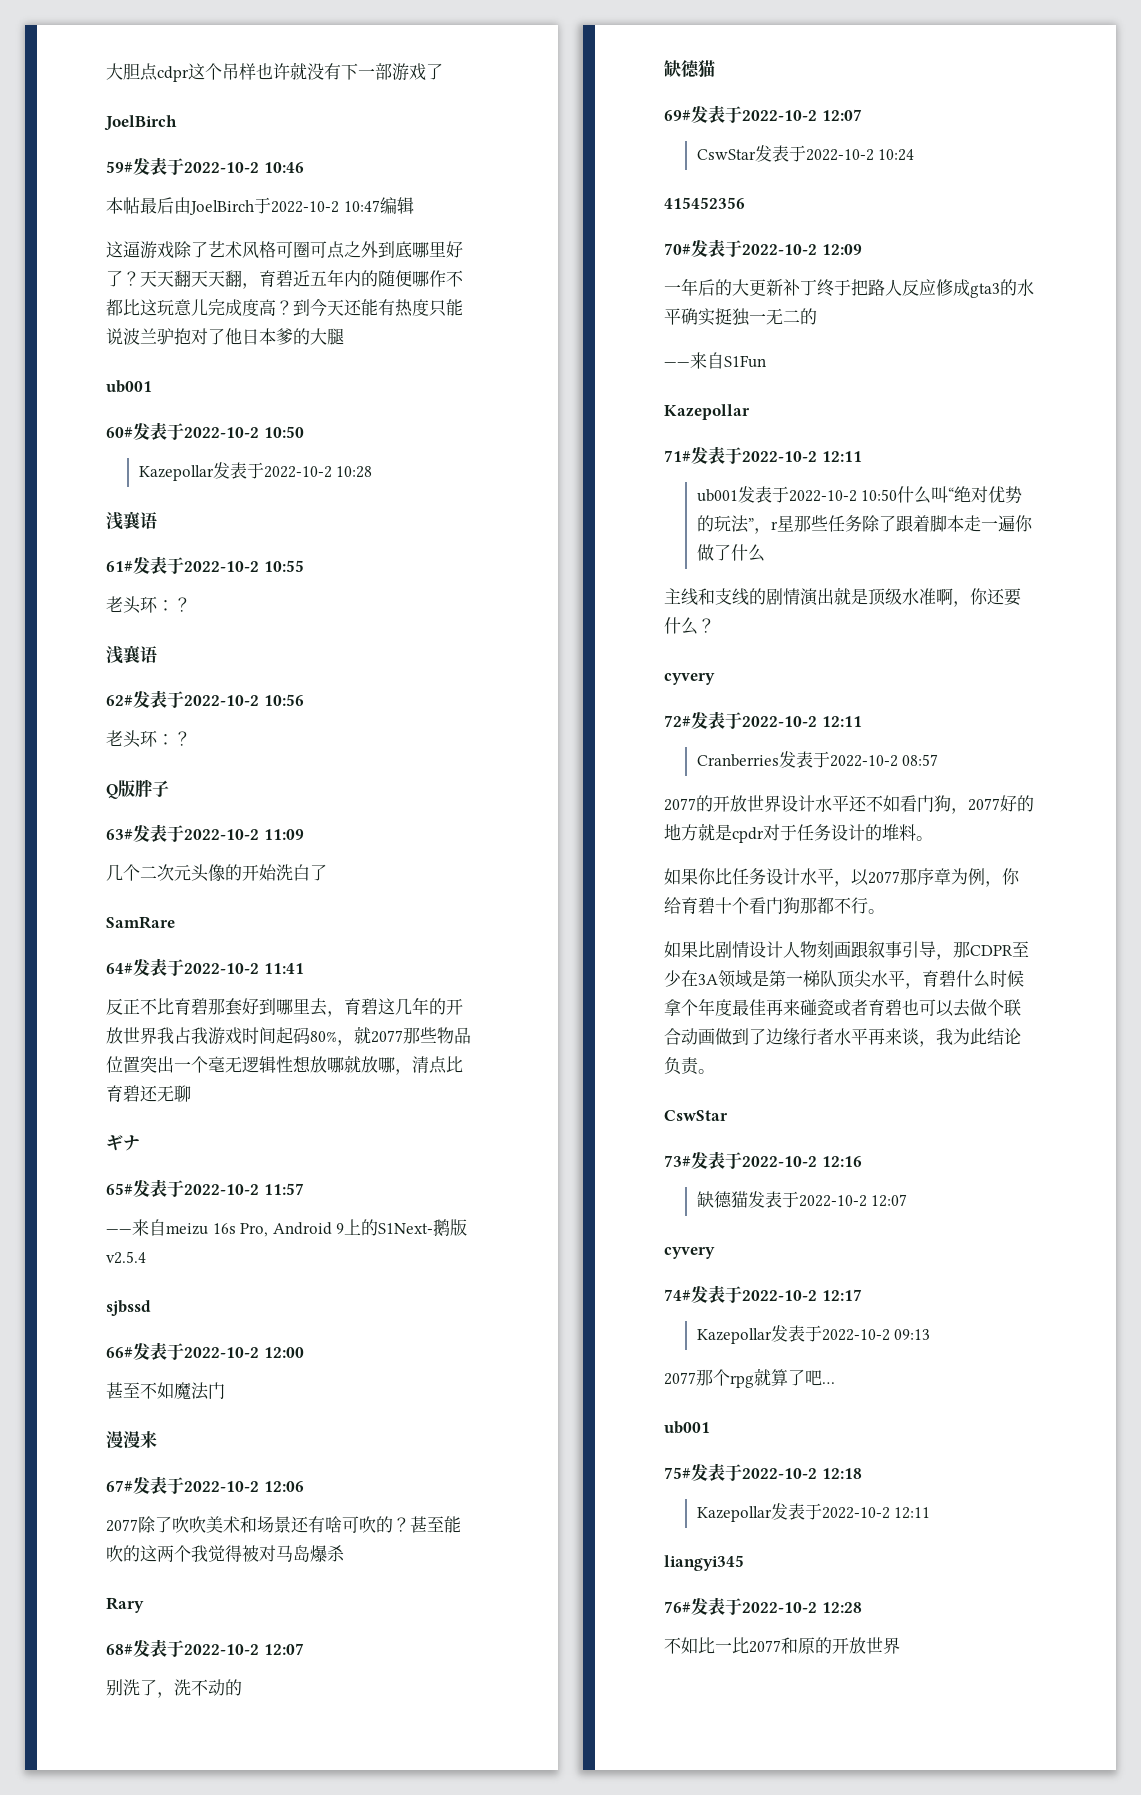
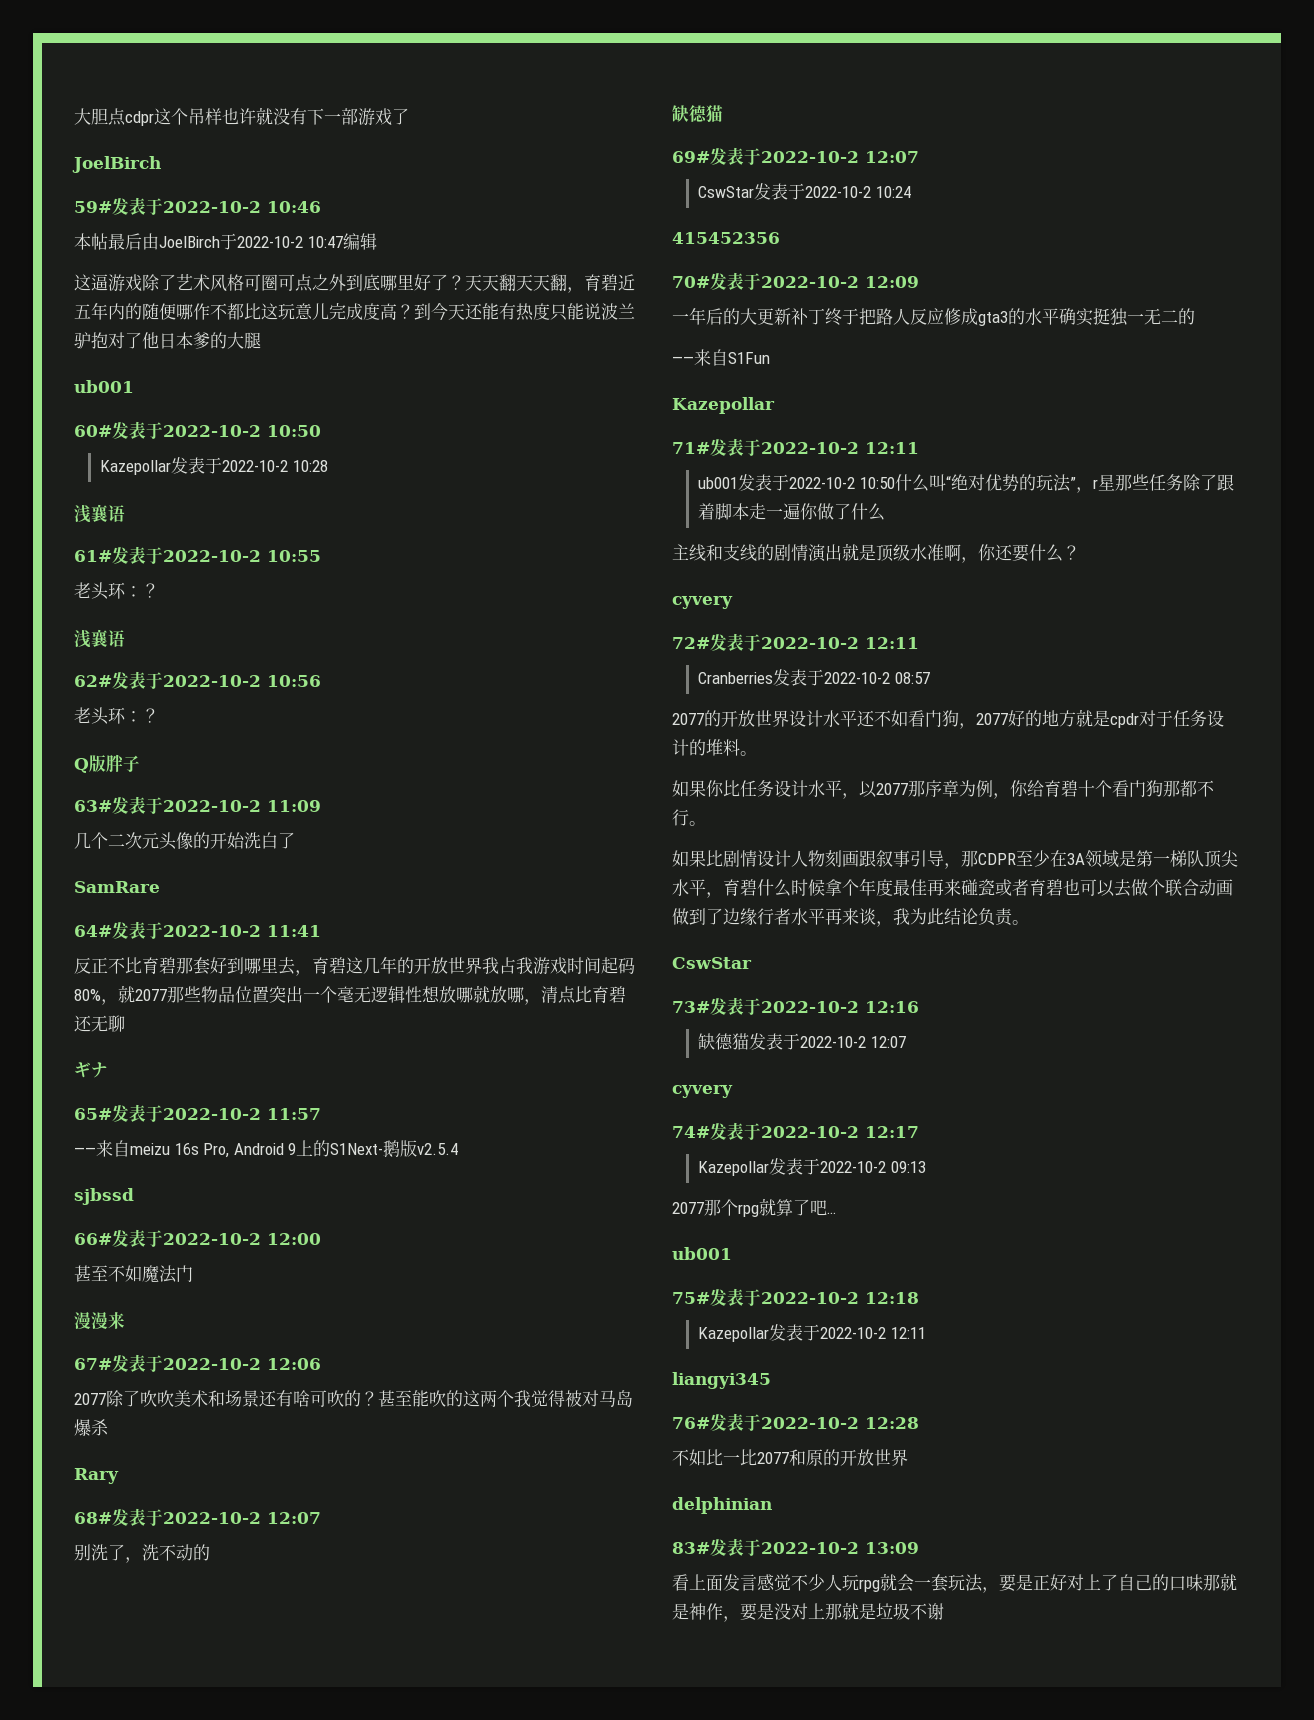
+ delphinian
+ 83#发表于2022-10-2 13:09
+ 看上面发言感觉不少人玩rpg就会一套玩法，要是正好对上了自己的口味那就是神作，要是没对上那就是垃圾不谢

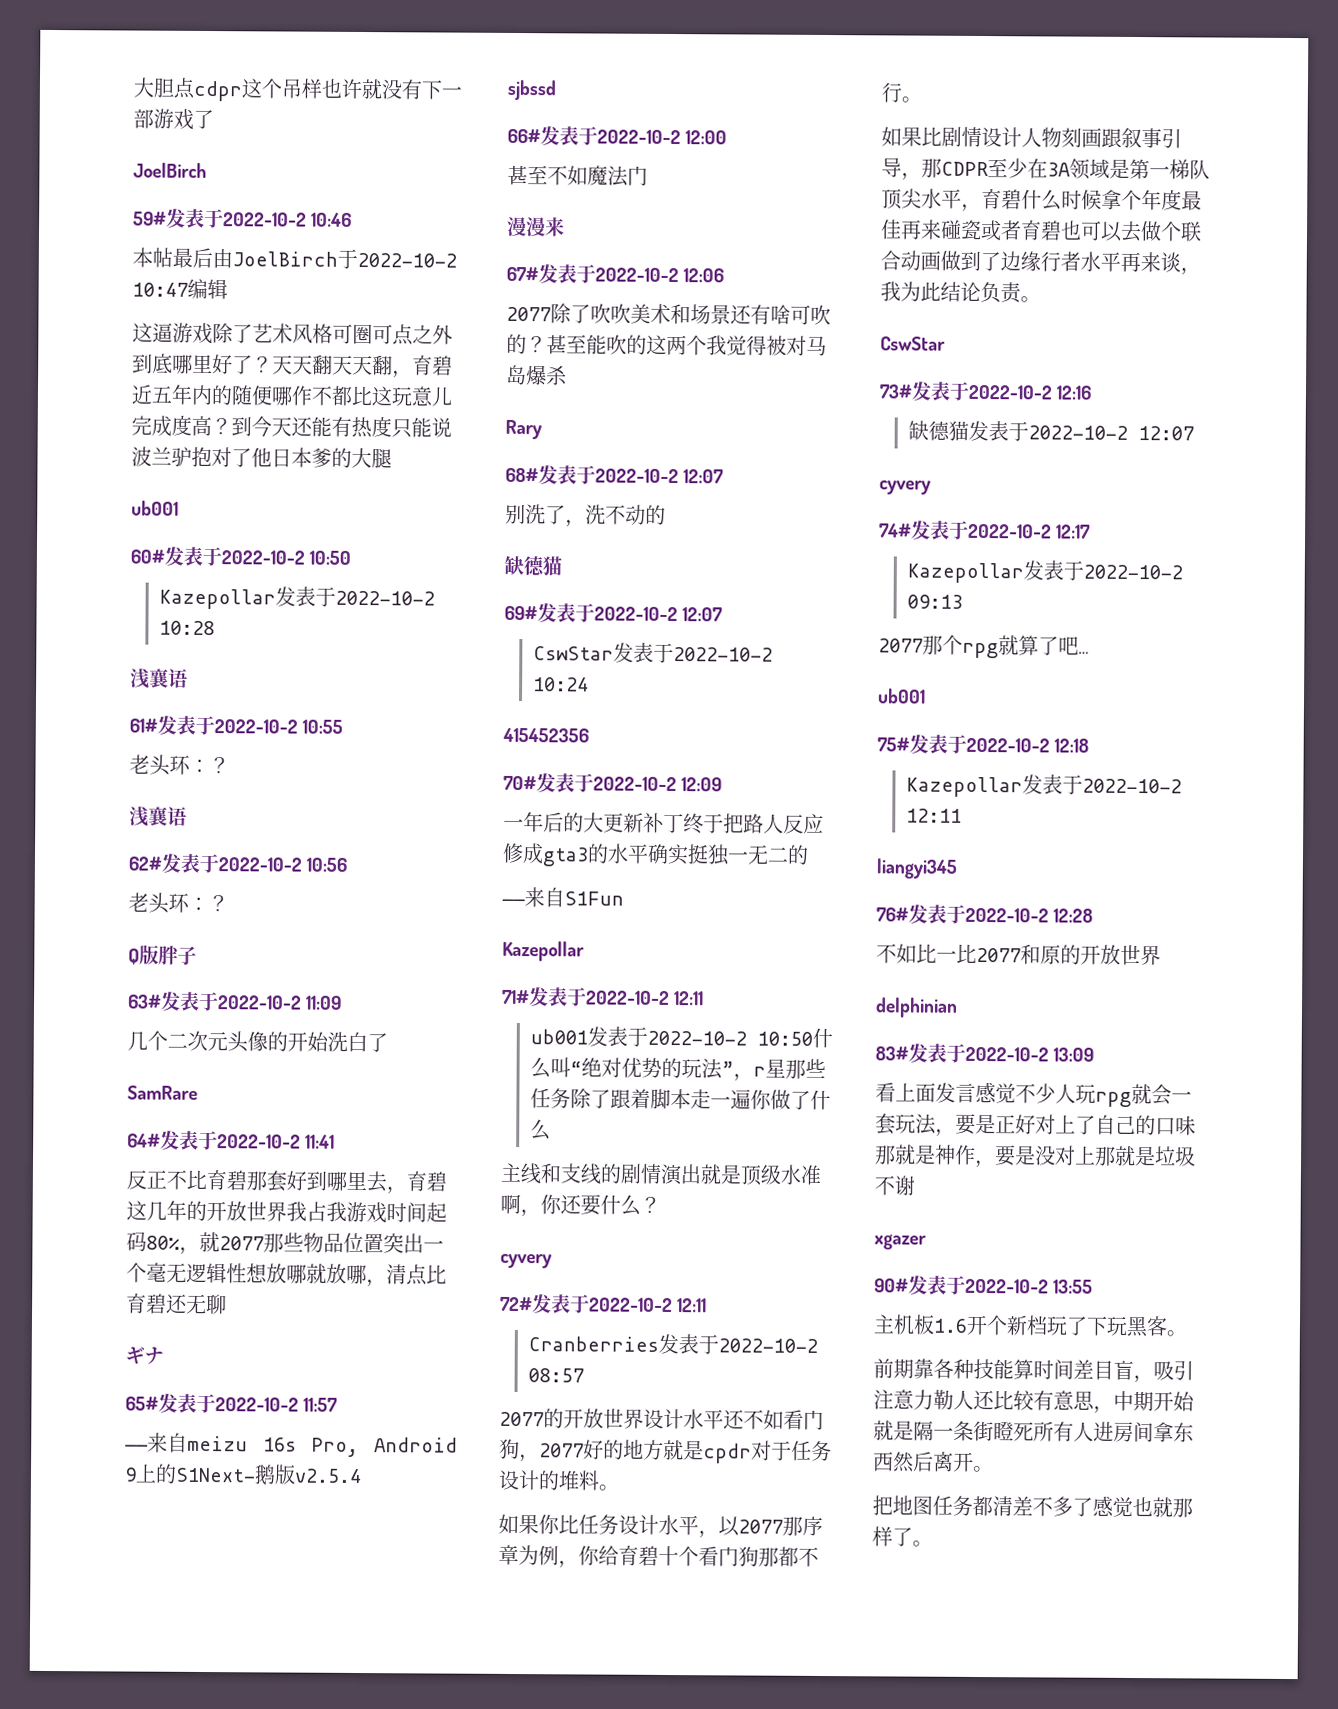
+ xgazer
+ 90#发表于2022-10-2 13:55
+ 主机板1.6开个新档玩了下玩黑客。
+ 前期靠各种技能算时间差目盲，吸引注意力勒人还比较有意思，中期开始就是隔一条街瞪死所有人进房间拿东西然后离开。
+ 把地图任务都清差不多了感觉也就那样了。

